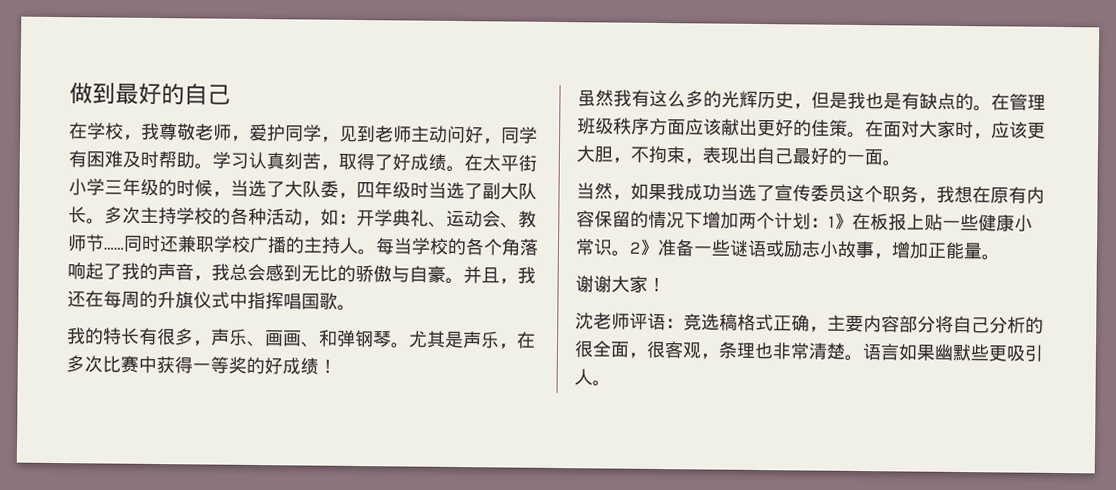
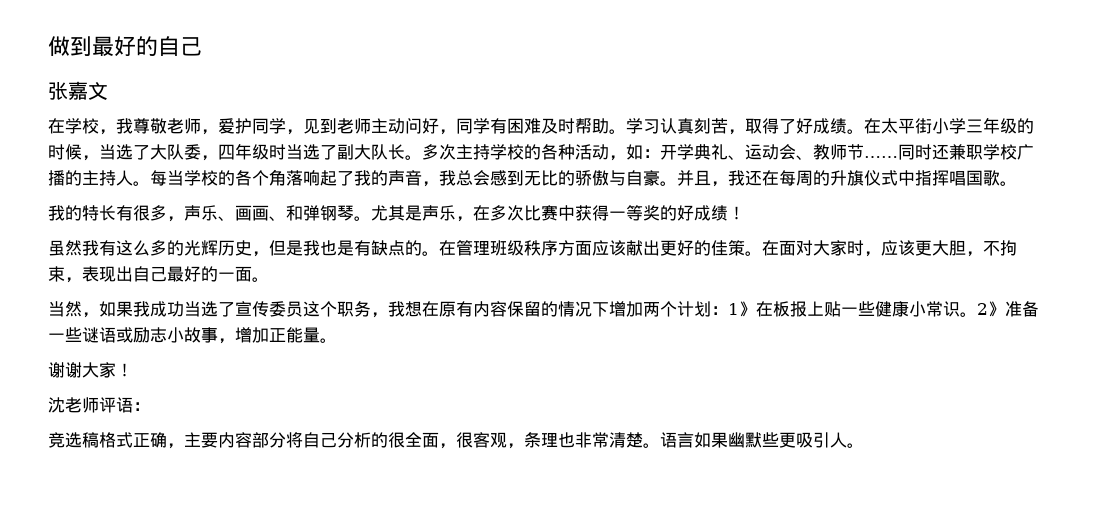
+ 张嘉文
- 沈老师评语：竞选稿格式正确，主要内容部分将自己分析的很全面，很客观，条理也非常清楚。
+ 沈老师评语：
+ 竞选稿格式正确，主要内容部分将自己分析的很全面，很客观，条理也非常清楚。

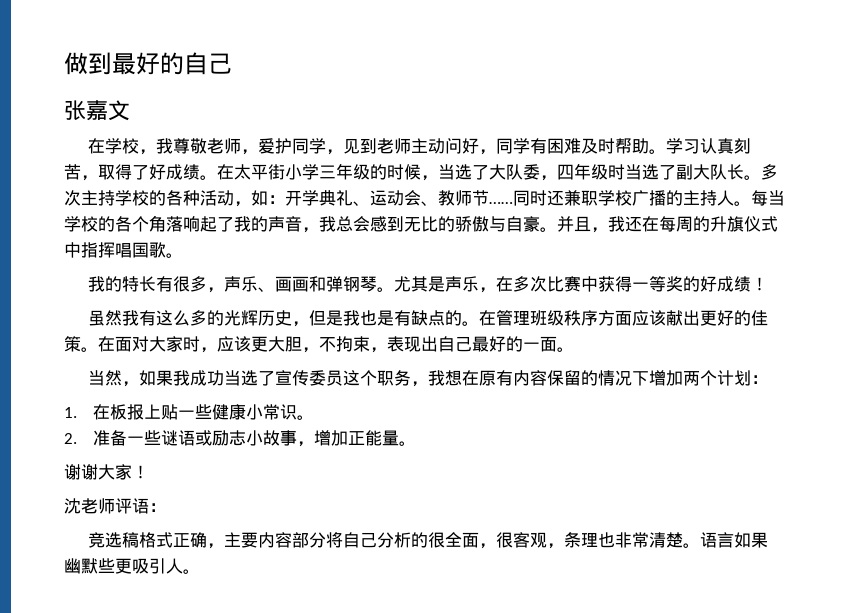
- 我的特长有很多，声乐、画画、和弹钢琴。
+ 我的特长有很多，声乐、画画和弹钢琴。
- 当然，如果我成功当选了宣传委员这个职务，我想在原有内容保留的情况下增加两个计划：1》在板报上贴一些健康小常识。2》准备一些谜语或励志小故事，增加正能量。
+ 当然，如果我成功当选了宣传委员这个职务，我想在原有内容保留的情况下增加两个计划：
+ 1.在板报上贴一些健康小常识。
+ 2.准备一些谜语或励志小故事，增加正能量。

